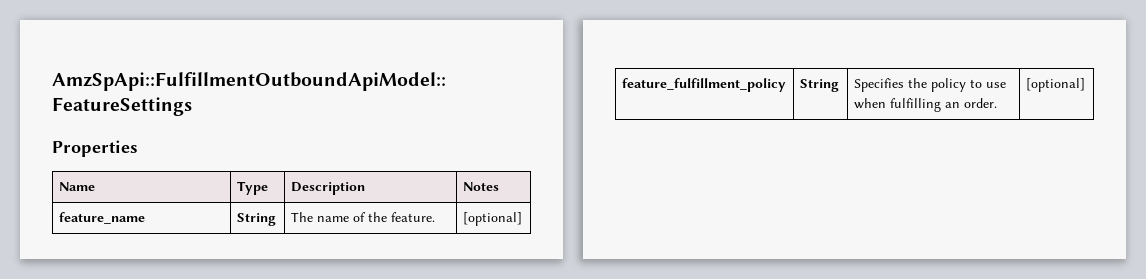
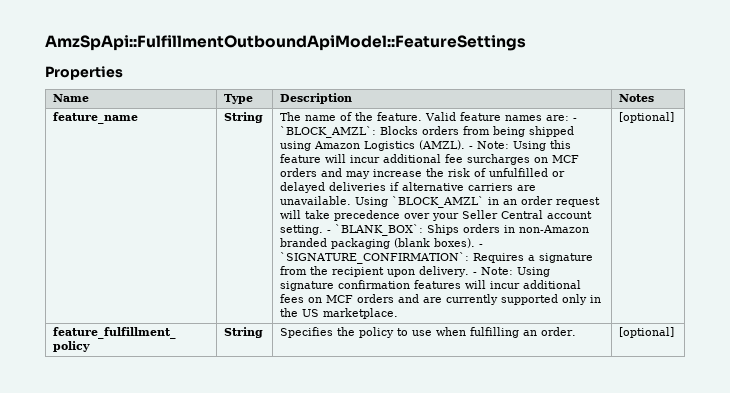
+ Valid feature names are: - `BLOCK_AMZL`: Blocks orders from being shipped using Amazon Logistics (AMZL). - Note: Using this feature will incur additional fee surcharges on MCF orders and may increase the risk of unfulfilled or delayed deliveries if alternative carriers are unavailable. Using `BLOCK_AMZL` in an order request will take precedence over your Seller Central account setting. - `BLANK_BOX`: Ships orders in non-Amazon branded packaging (blank boxes). - `SIGNATURE_CONFIRMATION`: Requires a signature from the recipient upon delivery. - Note: Using signature confirmation features will incur additional fees on MCF orders and are currently supported only in the US marketplace.

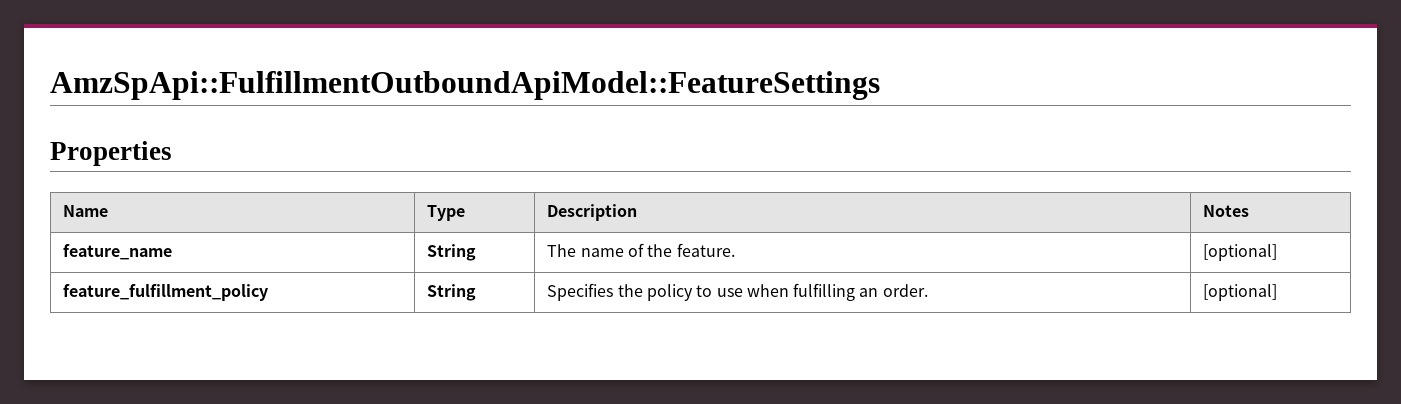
- Valid feature names are: - `BLOCK_AMZL`: Blocks orders from being shipped using Amazon Logistics (AMZL). - Note: Using this feature will incur additional fee surcharges on MCF orders and may increase the risk of unfulfilled or delayed deliveries if alternative carriers are unavailable. Using `BLOCK_AMZL` in an order request will take precedence over your Seller Central account setting. - `BLANK_BOX`: Ships orders in non-Amazon branded packaging (blank boxes). - `SIGNATURE_CONFIRMATION`: Requires a signature from the recipient upon delivery. - Note: Using signature confirmation features will incur additional fees on MCF orders and are currently supported only in the US marketplace.

